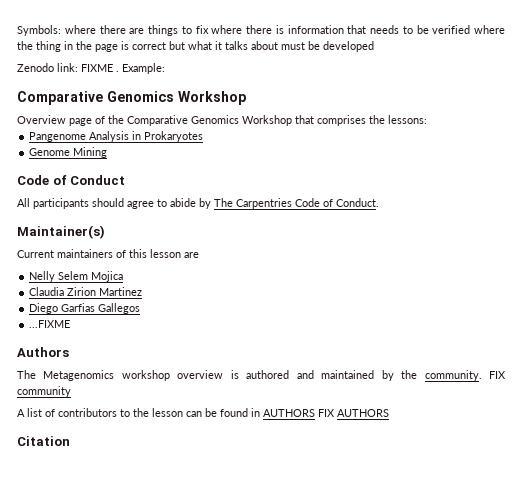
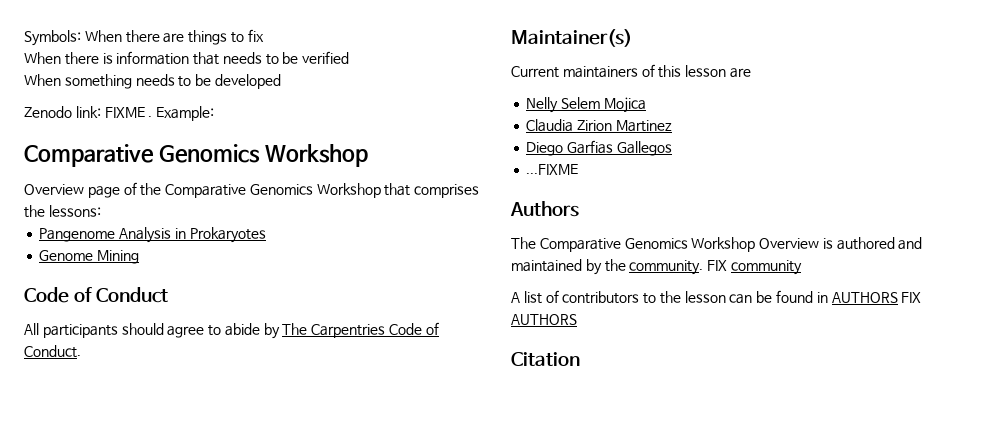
- Symbols: where there are things to fix where there is information that needs to be verified where the thing in the page is correct but what it talks about must be developed
+ Symbols: When there are things to fix
+ When there is information that needs to be verified
+ When something needs to be developed
- The Metagenomics workshop overview is authored and maintained by the community.
+ The Comparative Genomics Workshop Overview is authored and maintained by the community.

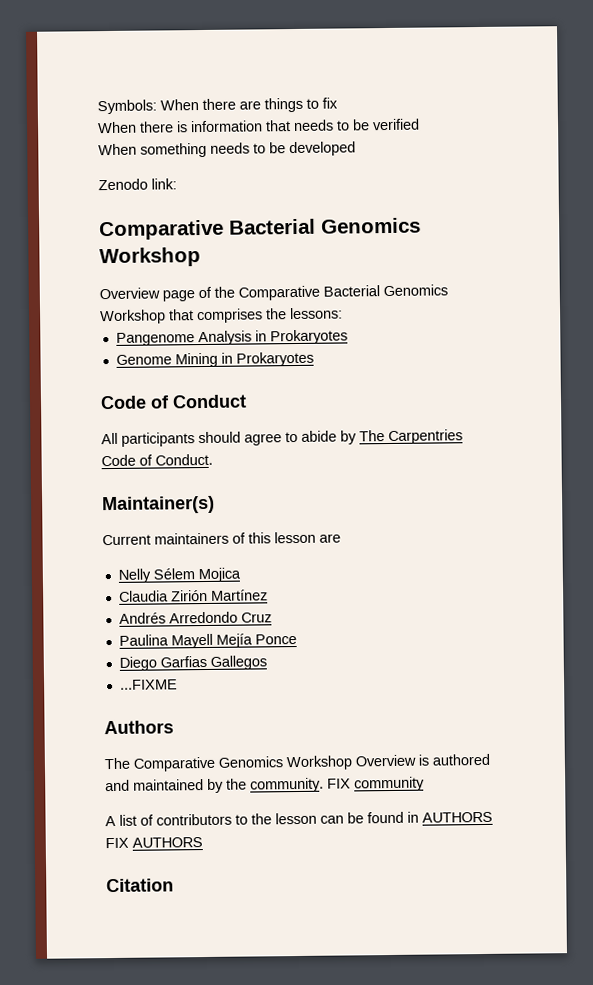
- Zenodo link: FIXME . Example:
- Comparative Genomics Workshop
+ Zenodo link:
+ Comparative Bacterial Genomics Workshop
- Overview page of the Comparative Genomics Workshop that comprises the lessons:
+ Overview page of the Comparative Bacterial Genomics Workshop that comprises the lessons:
- Genome Mining
+ Genome Mining in Prokaryotes
- Nelly Selem Mojica
+ Nelly Sélem Mojica
- Claudia Zirion Martinez
+ Claudia Zirión Martínez
+ Andrés Arredondo Cruz
+ Paulina Mayell Mejía Ponce

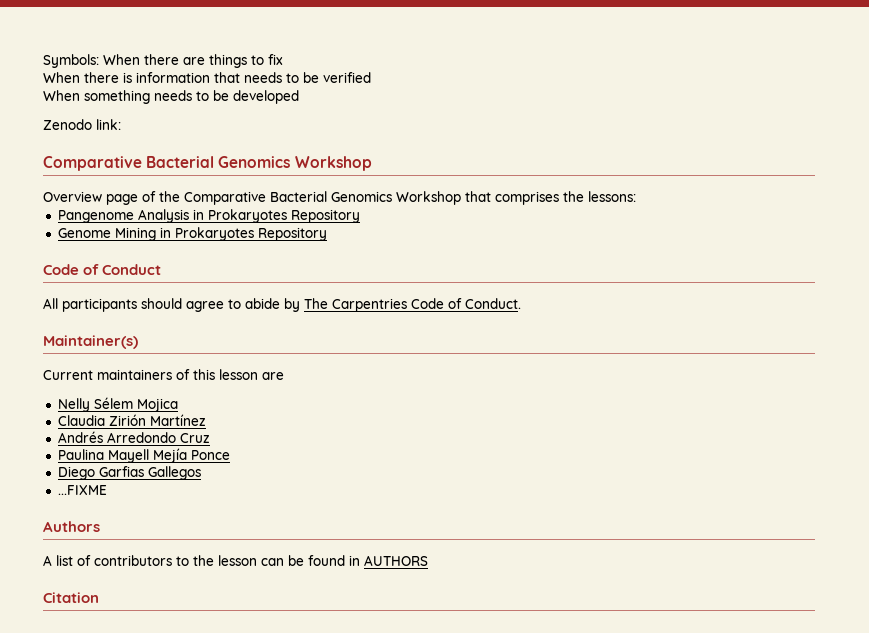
- Pangenome Analysis in Prokaryotes
+ Pangenome Analysis in Prokaryotes Repository
- Genome Mining in Prokaryotes
+ Genome Mining in Prokaryotes Repository
- The Comparative Genomics Workshop Overview is authored and maintained by the community. FIX community
- A list of contributors to the lesson can be found in AUTHORS FIX AUTHORS
+ A list of contributors to the lesson can be found in AUTHORS

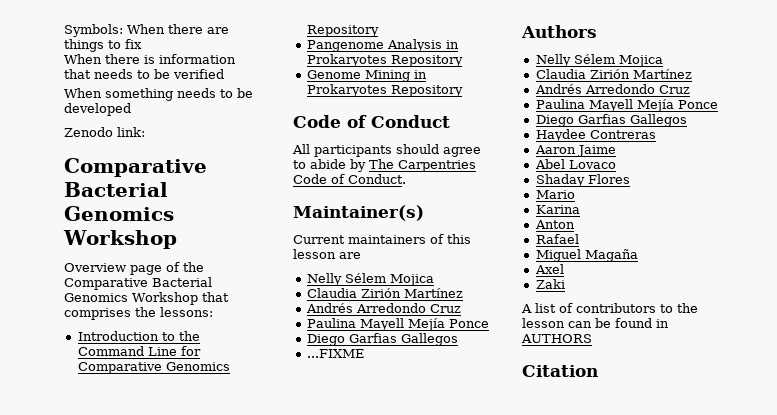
+ Introduction to the Command Line for Comparative Genomics Repository
  Authors
+ Nelly Sélem Mojica
+ Claudia Zirión Martínez
+ Andrés Arredondo Cruz
+ Paulina Mayell Mejía Ponce
+ Diego Garfias Gallegos
+ Haydee Contreras
+ Aaron Jaime
+ Abel Lovaco
+ Shaday Flores
+ Mario
+ Karina
+ Anton
+ Rafael
+ Miguel Magaña
+ Axel
+ Zaki

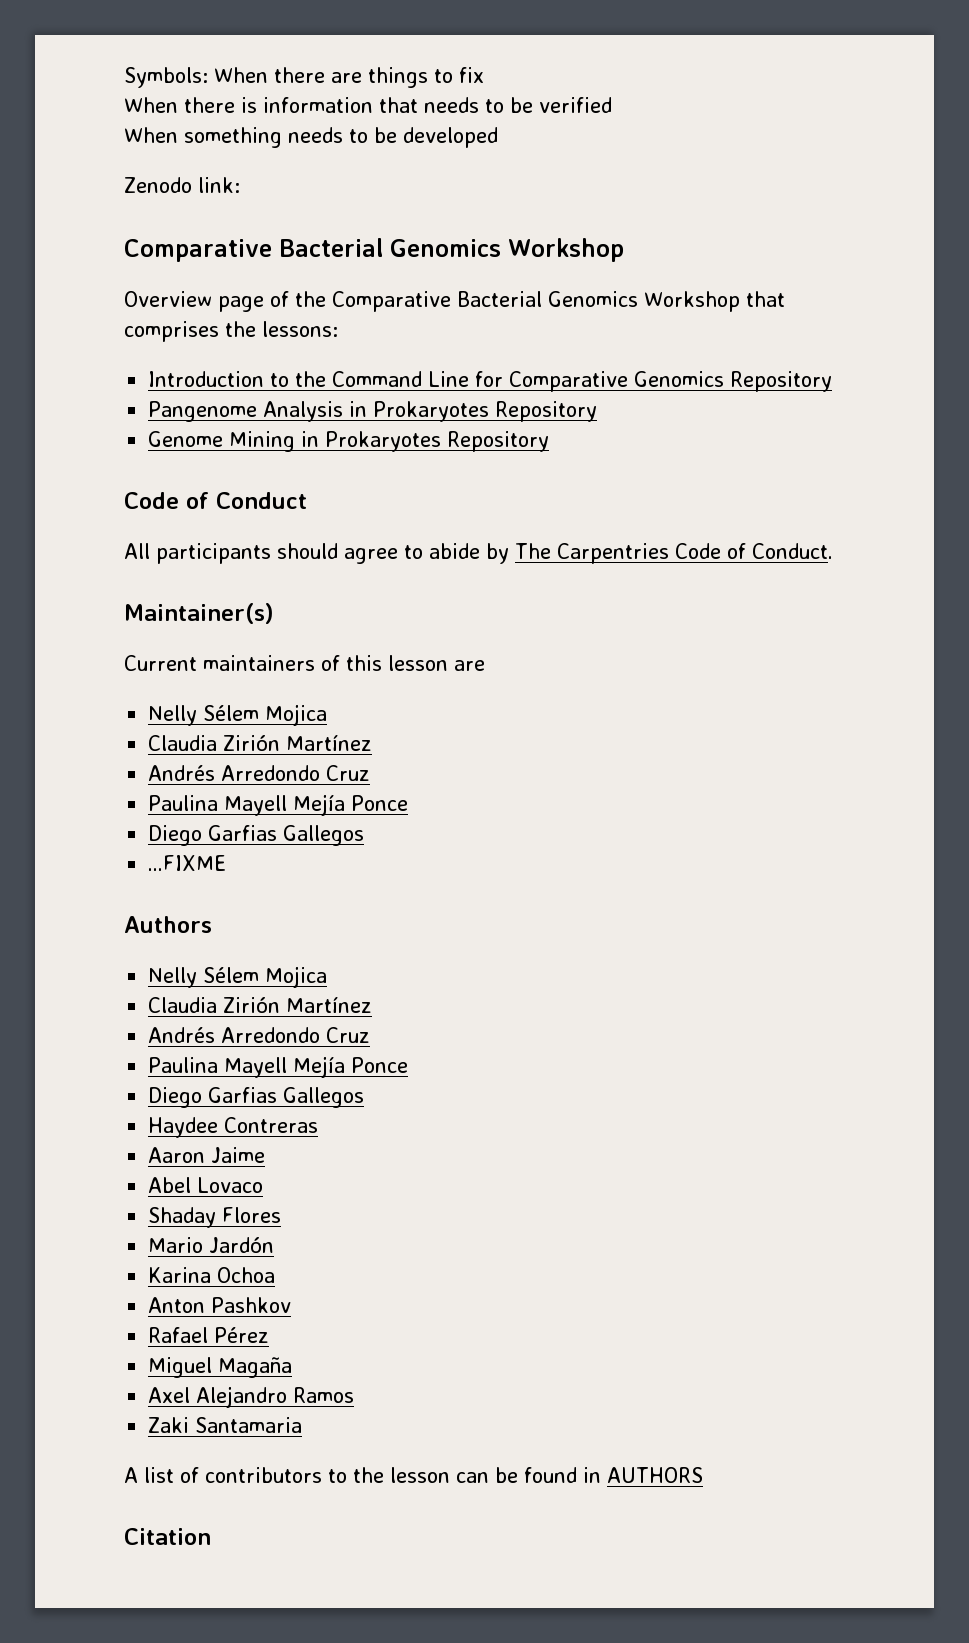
- Mario
+ Mario Jardón
- Karina
+ Karina Ochoa
- Anton
+ Anton Pashkov
- Rafael
+ Rafael Pérez
- Axel
+ Axel Alejandro Ramos
- Zaki
+ Zaki Santamaria

